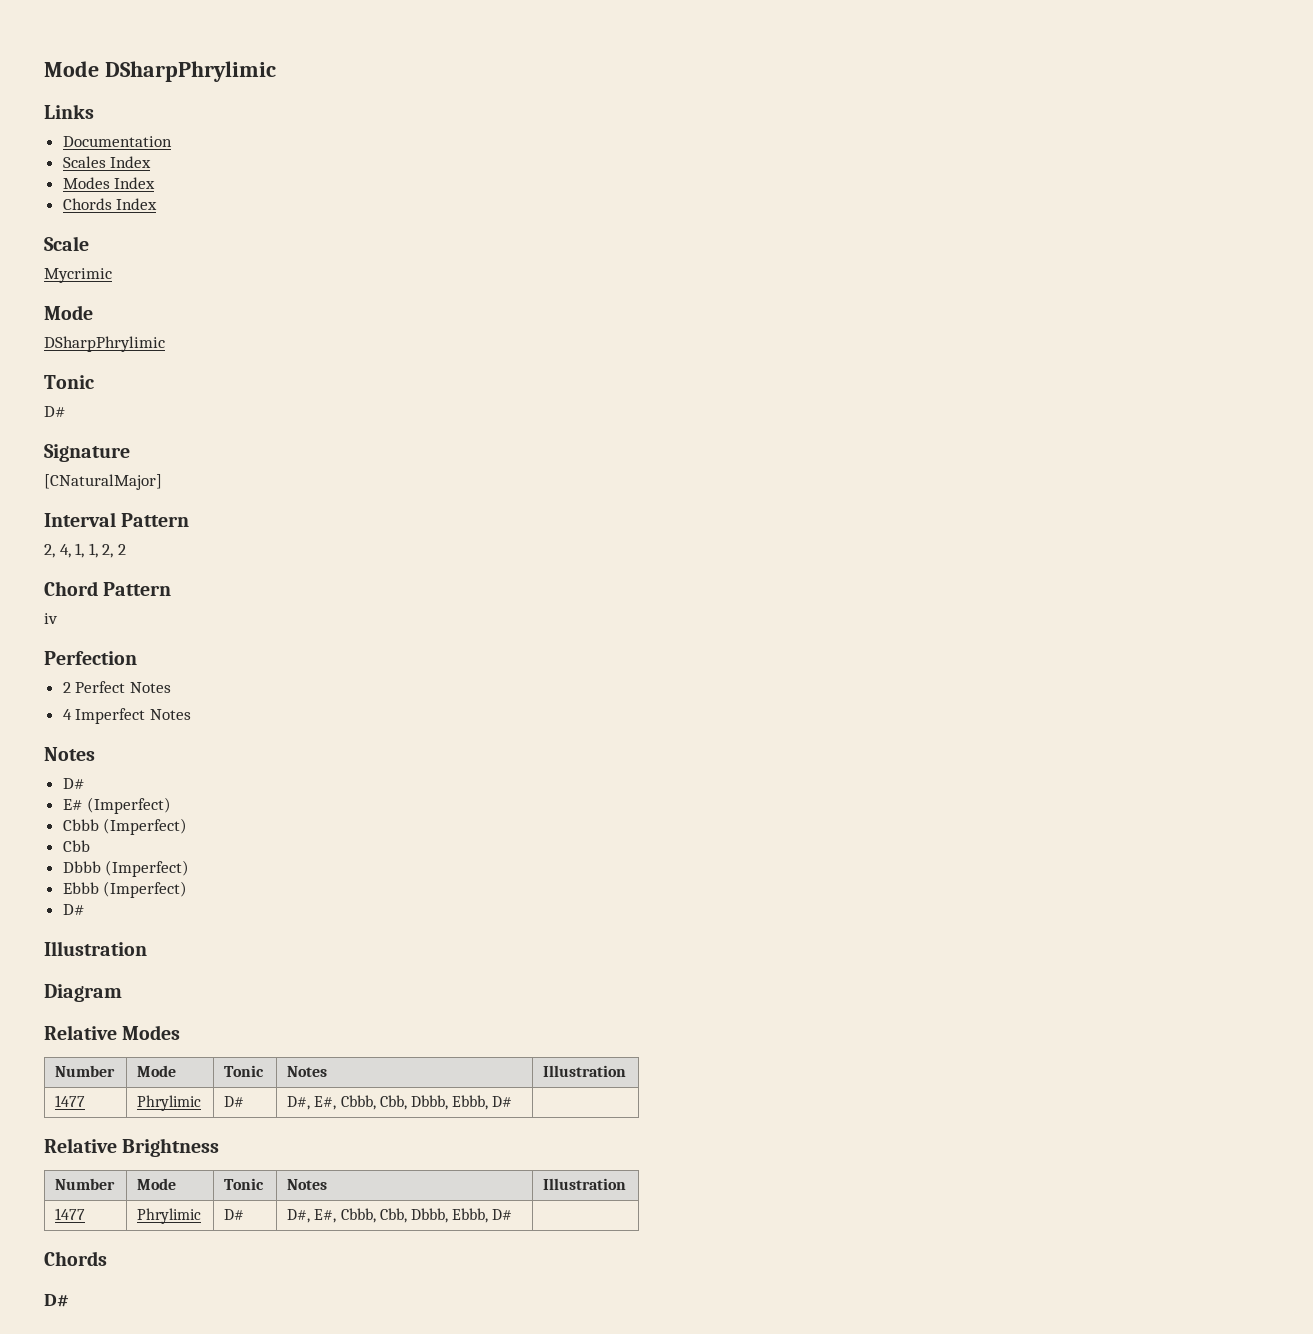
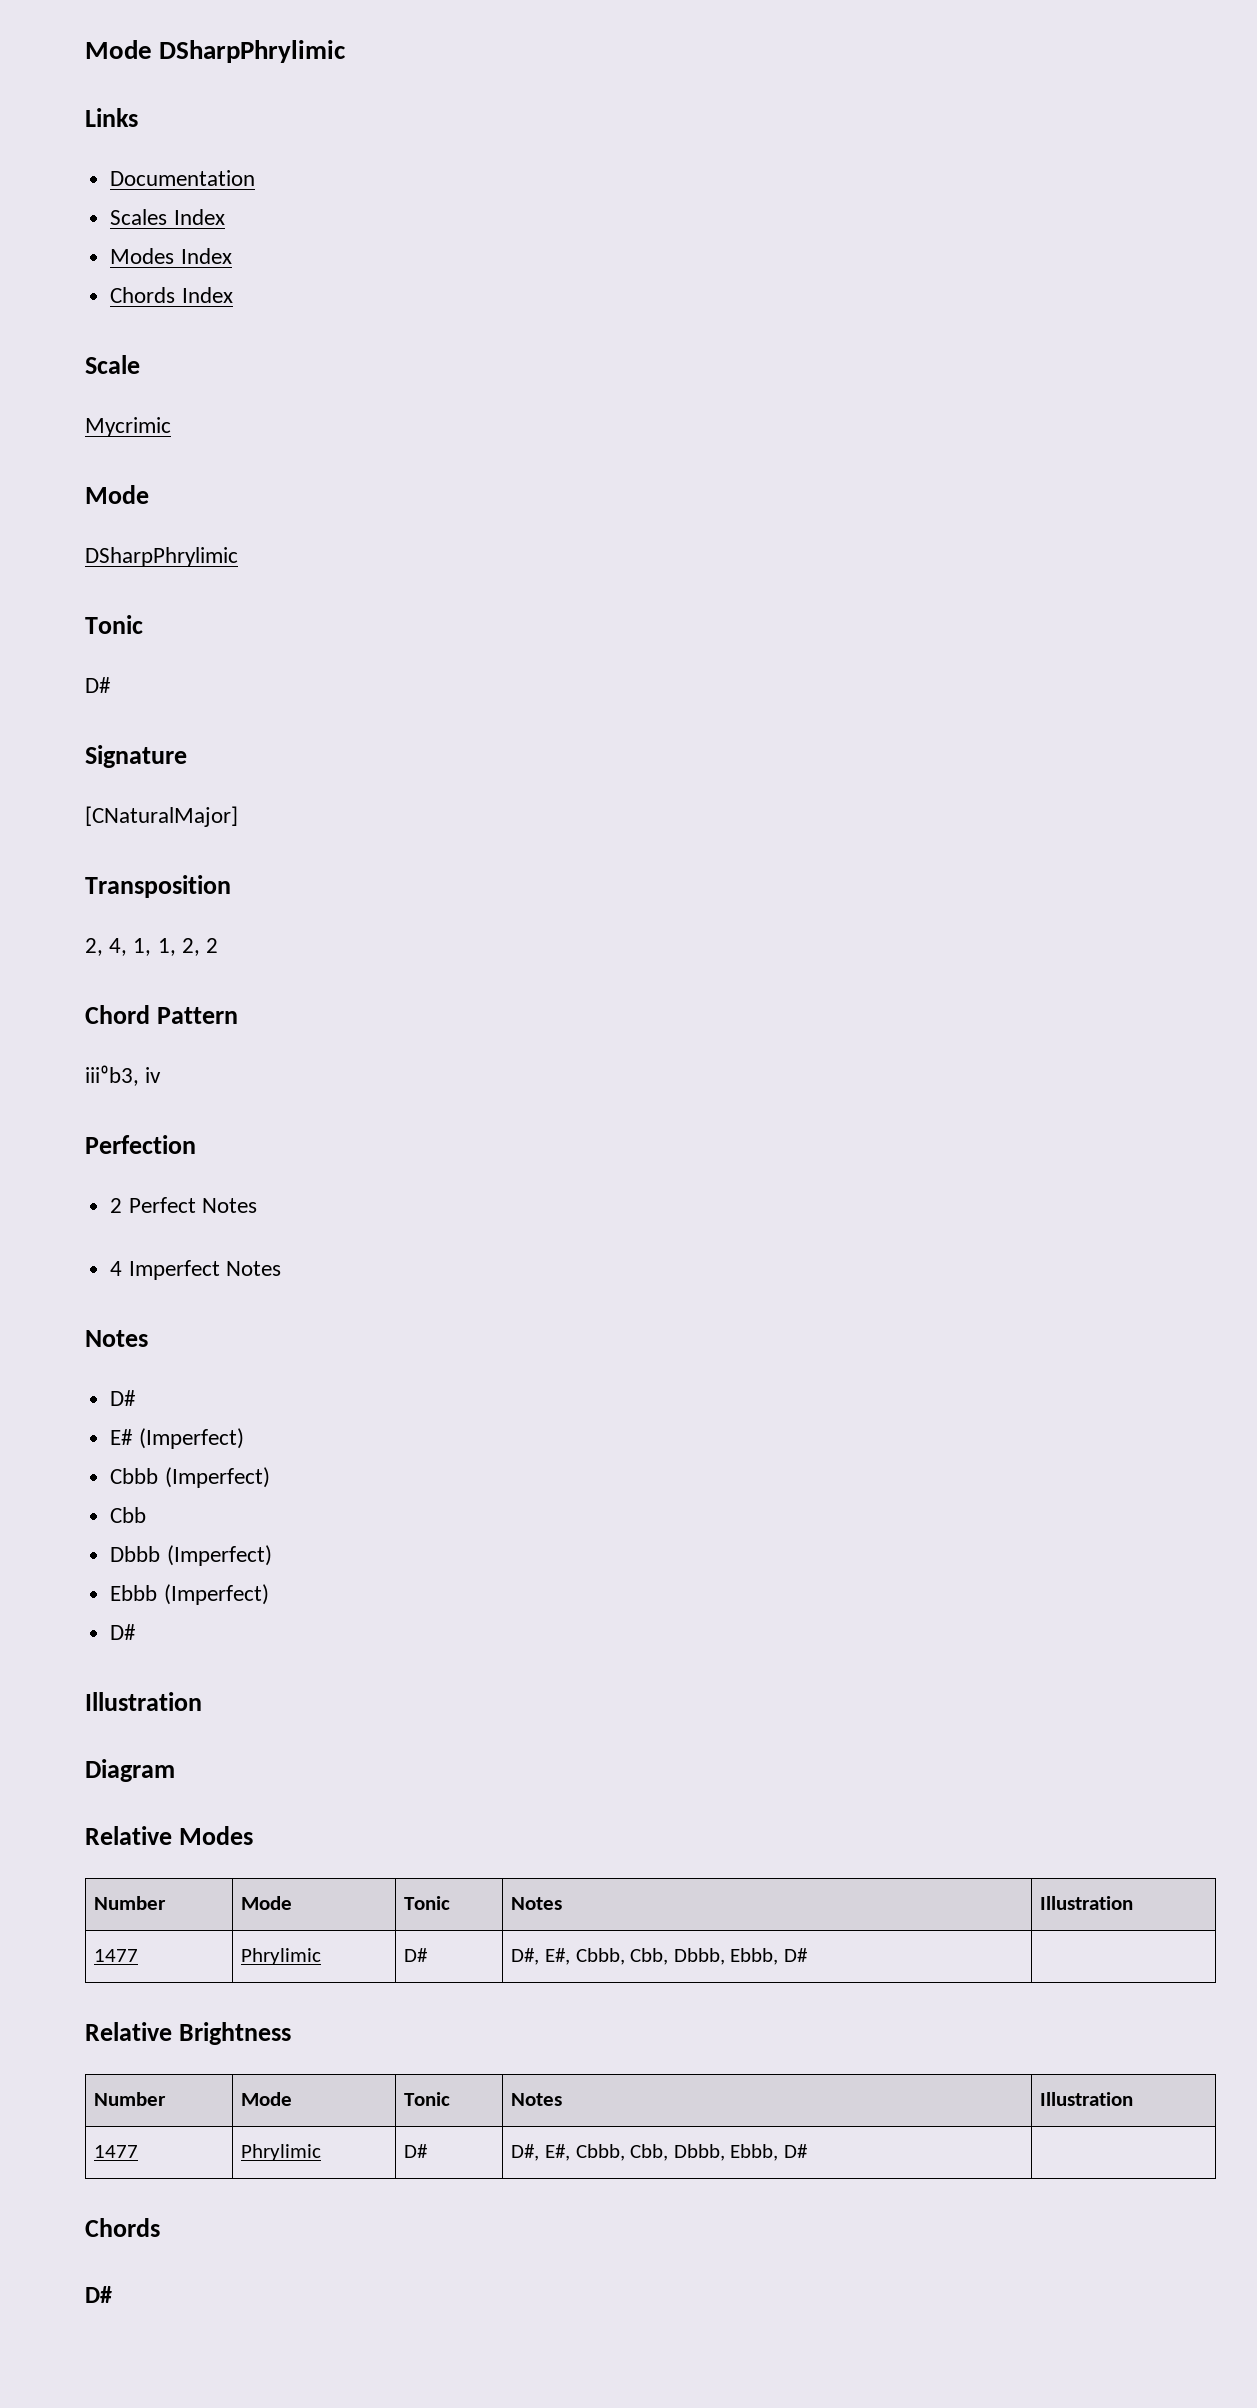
- Interval Pattern
+ Transposition
- iv
+ iii⁰b3, iv

